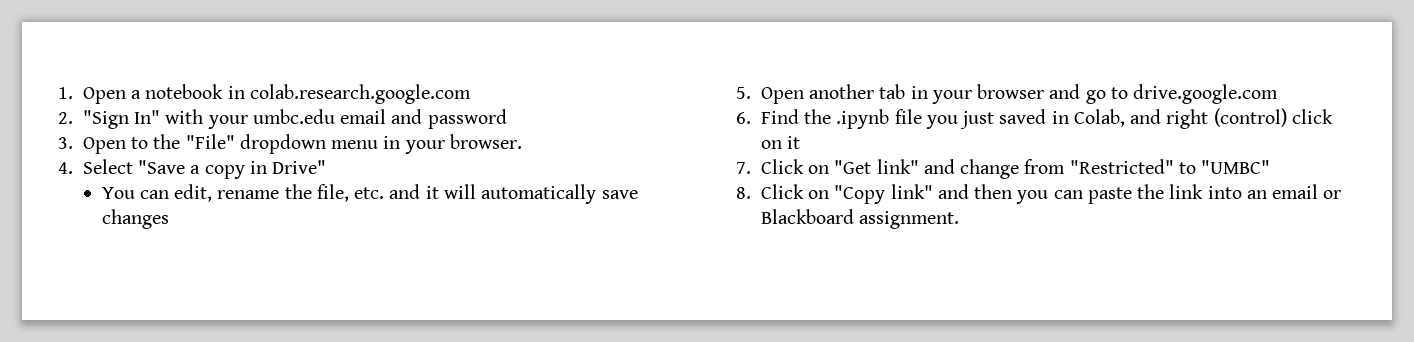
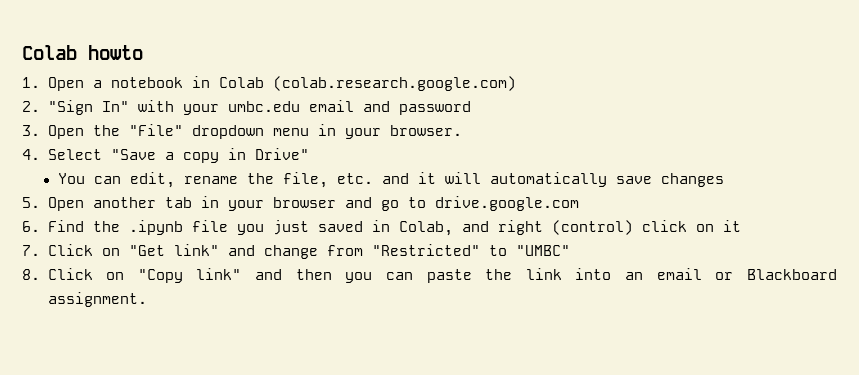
+ Colab howto
- 1. Open a notebook in colab.research.google.com
+ 1. Open a notebook in Colab (colab.research.google.com)
- 3. Open to the "File" dropdown menu in your browser.
+ 3. Open the "File" dropdown menu in your browser.

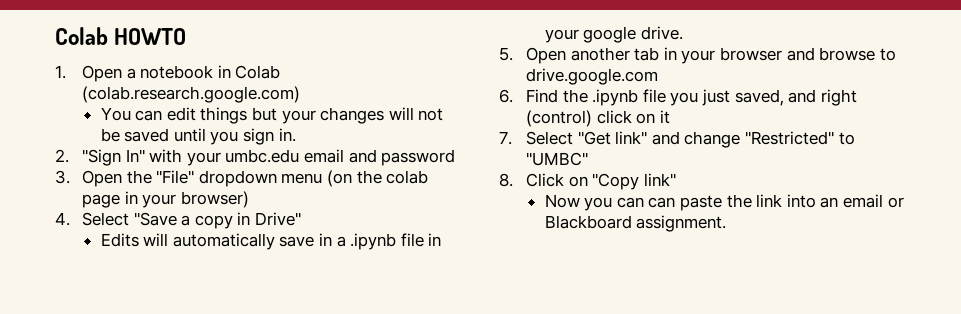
- Colab howto
+ Colab HOWTO
+ You can edit things but your changes will not be saved until you sign in.
- 3. Open the "File" dropdown menu in your browser.
+ 3. Open the "File" dropdown menu (on the colab page in your browser)
- You can edit, rename the file, etc. and it will automatically save changes
+ Edits will automatically save in a .ipynb file in your google drive.
- 5. Open another tab in your browser and go to drive.google.com
+ 5. Open another tab in your browser and browse to drive.google.com
- 6. Find the .ipynb file you just saved in Colab, and right (control) click on it
+ 6. Find the .ipynb file you just saved, and right (control) click on it
- 7. Click on "Get link" and change from "Restricted" to "UMBC"
+ 7. Select "Get link" and change "Restricted" to "UMBC"
- 8. Click on "Copy link" and then you can paste the link into an email or Blackboard assignment.
+ 8. Click on "Copy link"
+ Now you can can paste the link into an email or Blackboard assignment.

